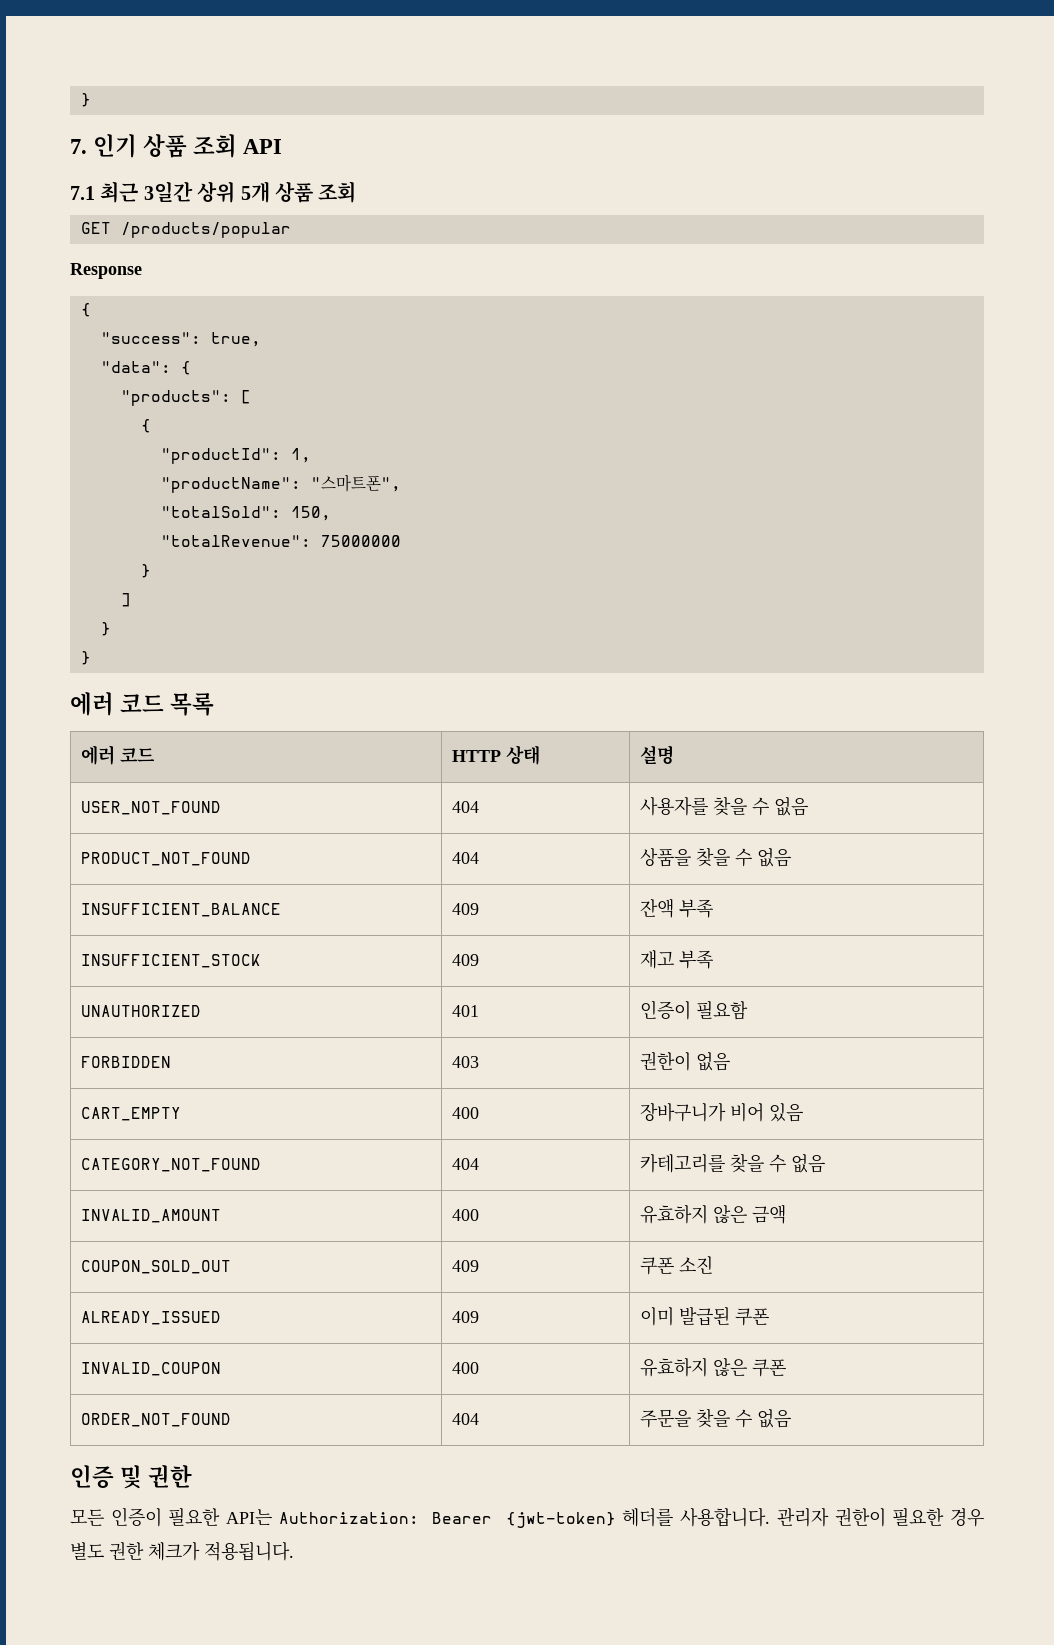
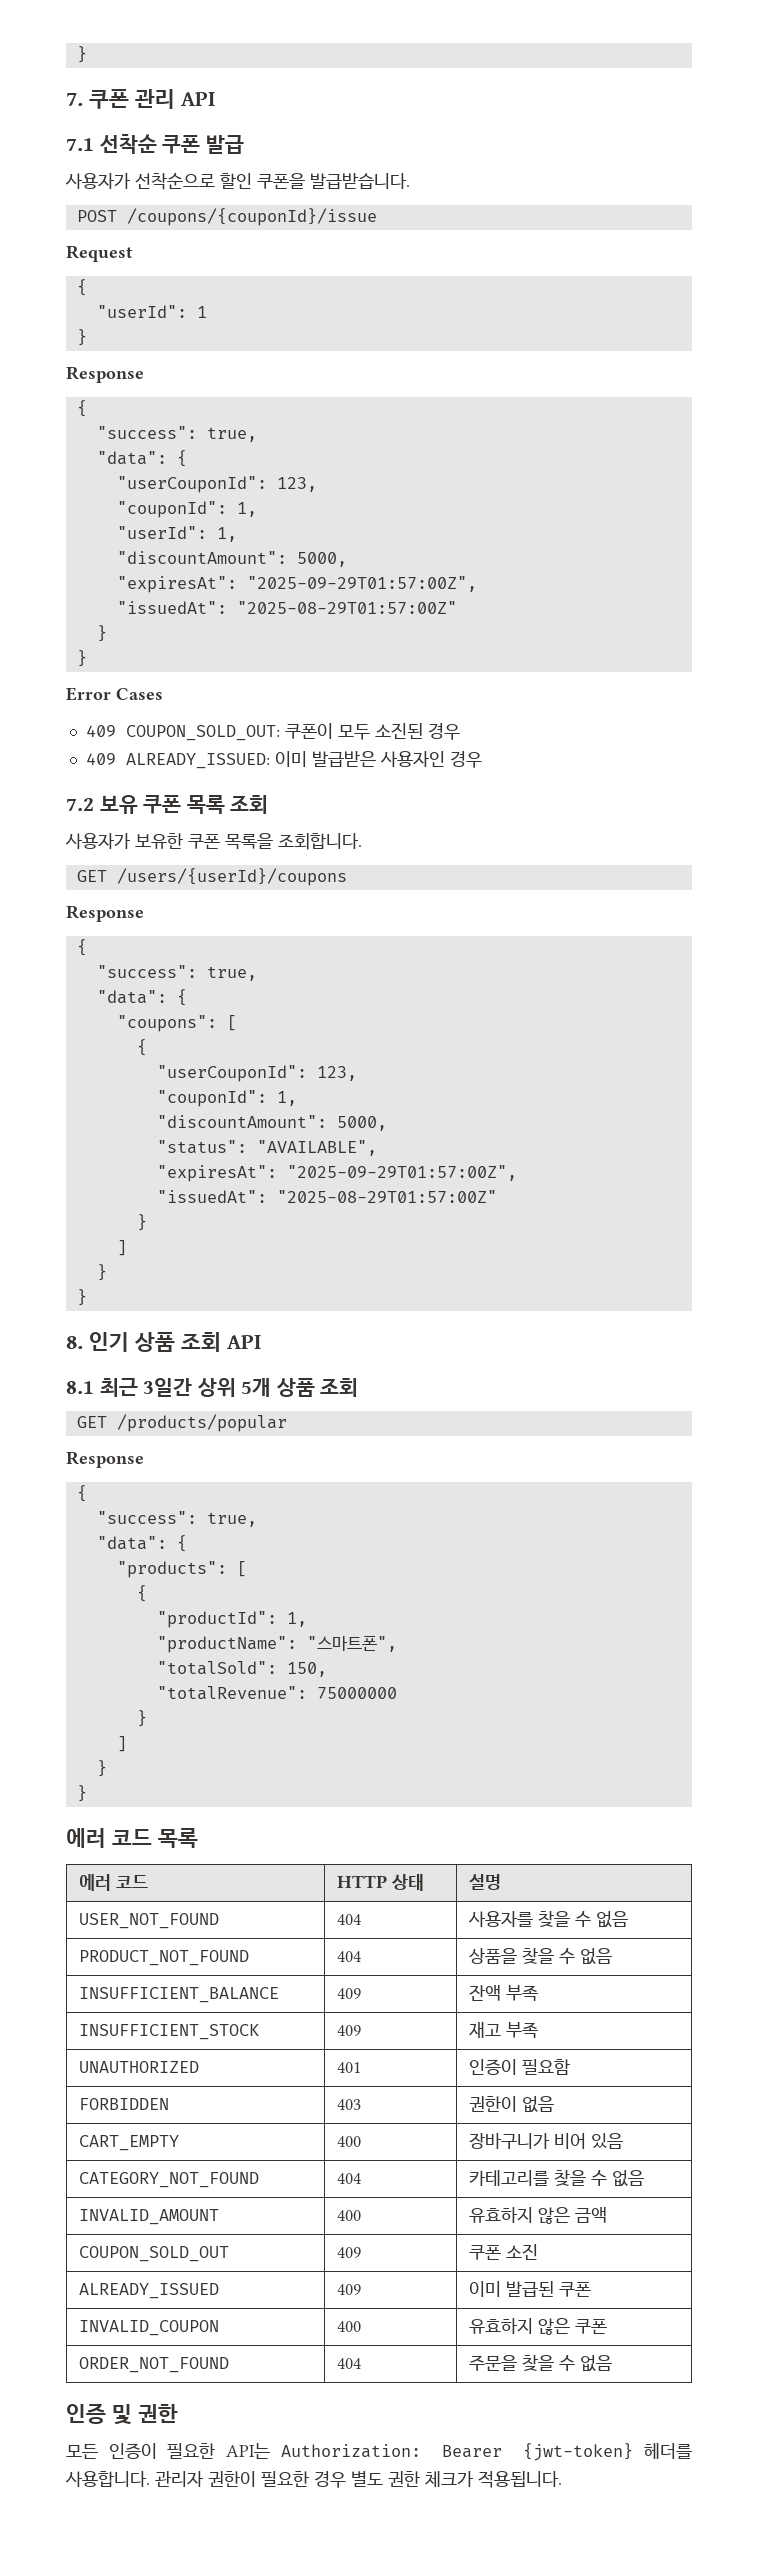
- 7. 인기 상품 조회 API
+ 7. 쿠폰 관리 API
+ 7.1 선착순 쿠폰 발급
+ 사용자가 선착순으로 할인 쿠폰을 발급받습니다.
+ POST /coupons/{couponId}/issue
+ Request
+ {
+ "userId": 1
+ }
+ Response
+ {
+ "success": true,
+ "data": {
+ "userCouponId": 123,
+ "couponId": 1,
+ "userId": 1,
+ "discountAmount": 5000,
+ "expiresAt": "2025-09-29T01:57:00Z",
+ "issuedAt": "2025-08-29T01:57:00Z"
+ }
+ }
+ Error Cases
+ 409 COUPON_SOLD_OUT: 쿠폰이 모두 소진된 경우
+ 409 ALREADY_ISSUED: 이미 발급받은 사용자인 경우
+ 7.2 보유 쿠폰 목록 조회
+ 사용자가 보유한 쿠폰 목록을 조회합니다.
+ GET /users/{userId}/coupons
+ Response
+ {
+ "success": true,
+ "data": {
+ "coupons": [
+ {
+ "userCouponId": 123,
+ "couponId": 1,
+ "discountAmount": 5000,
+ "status": "AVAILABLE",
+ "expiresAt": "2025-09-29T01:57:00Z",
+ "issuedAt": "2025-08-29T01:57:00Z"
+ }
+ ]
+ }
+ }
+ 8. 인기 상품 조회 API
- 7.1 최근 3일간 상위 5개 상품 조회
+ 8.1 최근 3일간 상위 5개 상품 조회

